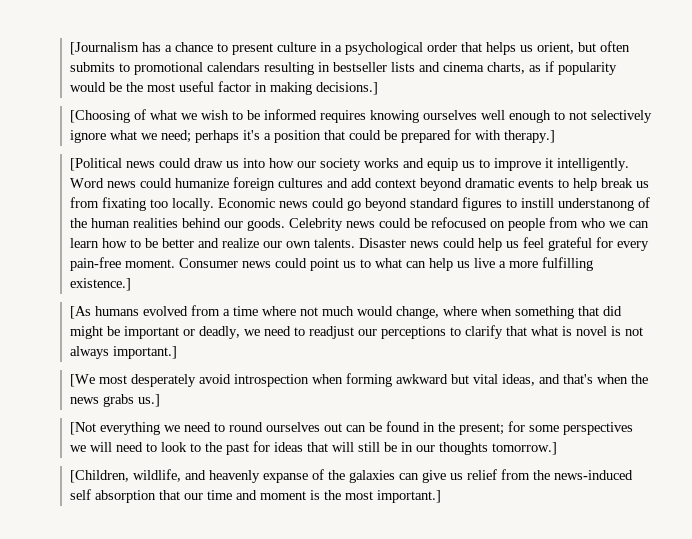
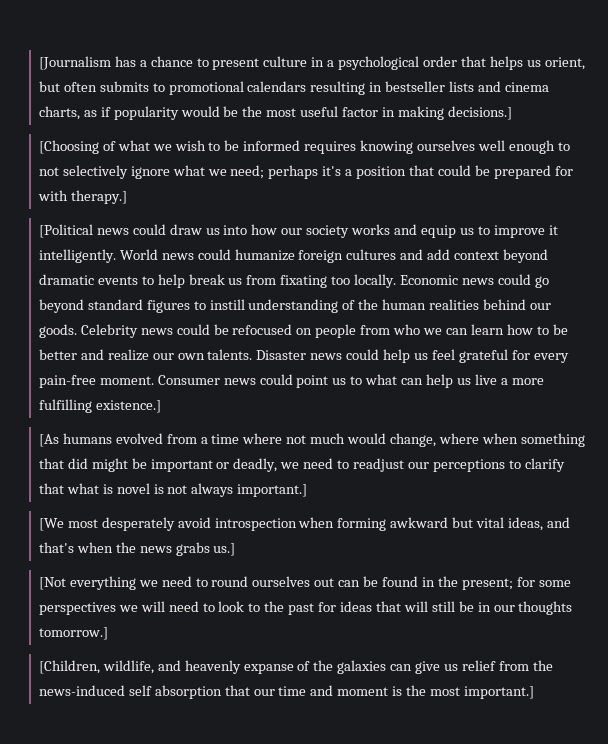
- Word news could humanize foreign cultures and add context beyond dramatic events to help break us from fixating too locally.
+ World news could humanize foreign cultures and add context beyond dramatic events to help break us from fixating too locally.
- Economic news could go beyond standard figures to instill understanong of the human realities behind our goods.
+ Economic news could go beyond standard figures to instill understanding of the human realities behind our goods.

